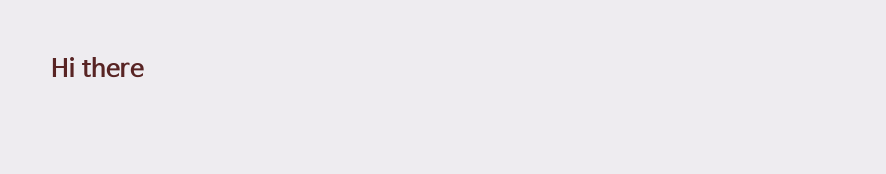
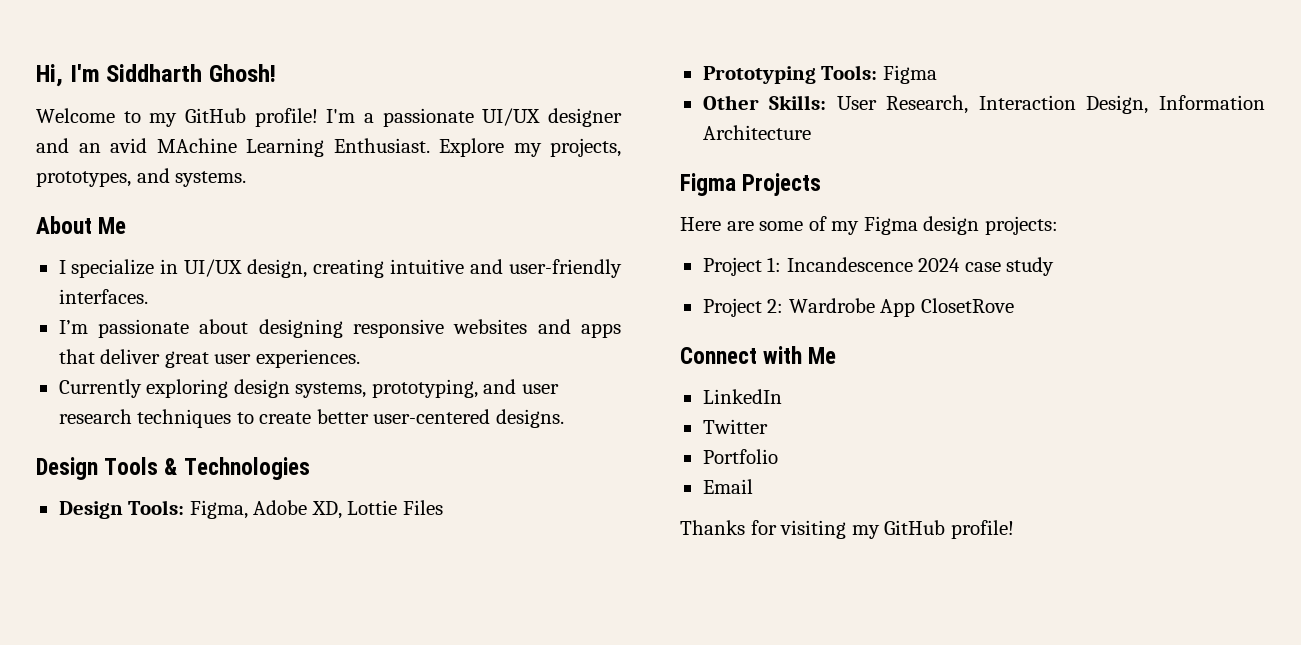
- Hi there
+ Hi, I'm Siddharth Ghosh!
+ Welcome to my GitHub profile! I'm a passionate UI/UX designer and an avid MAchine Learning Enthusiast. Explore my projects, prototypes, and systems.
+ About Me
+ I specialize in UI/UX design, creating intuitive and user-friendly interfaces.
+ I’m passionate about designing responsive websites and apps that deliver great user experiences.
+ Currently exploring design systems, prototyping, and user research techniques to create better user-centered designs.
+ Design Tools & Technologies
+ Design Tools: Figma, Adobe XD, Lottie Files
+ Prototyping Tools: Figma
+ Other Skills: User Research, Interaction Design, Information Architecture
+ Figma Projects
+ Here are some of my Figma design projects:
+ Project 1: Incandescence 2024 case study
+ Project 2: Wardrobe App ClosetRove
+ Connect with Me
+ LinkedIn
+ Twitter
+ Portfolio
+ Email
+ Thanks for visiting my GitHub profile!

